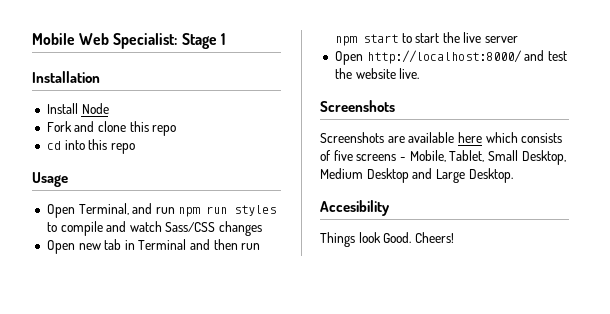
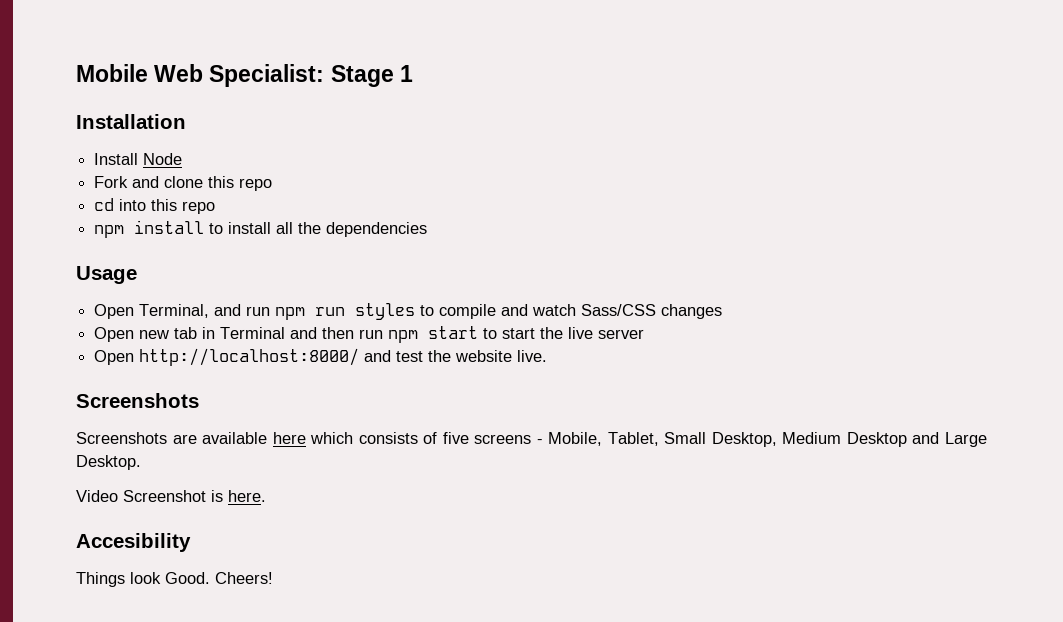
+ npm install to install all the dependencies
+ Video Screenshot is here.

